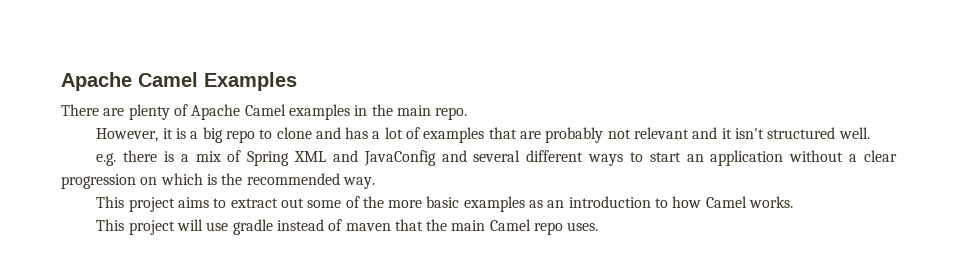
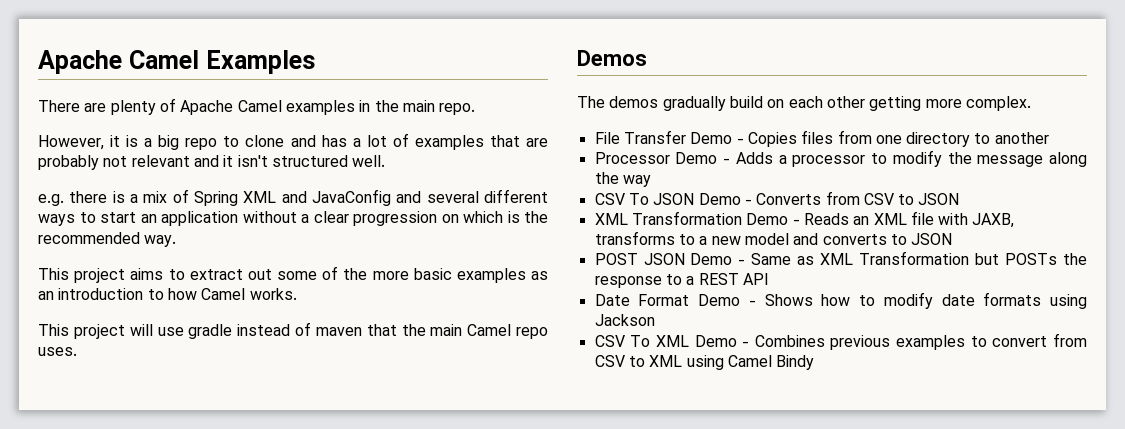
+ Demos
+ The demos gradually build on each other getting more complex.
+ File Transfer Demo - Copies files from one directory to another
+ Processor Demo - Adds a processor to modify the message along the way
+ CSV To JSON Demo - Converts from CSV to JSON
+ XML Transformation Demo - Reads an XML file with JAXB, transforms to a new model and converts to JSON
+ POST JSON Demo - Same as XML Transformation but POSTs the response to a REST API
+ Date Format Demo - Shows how to modify date formats using Jackson
+ CSV To XML Demo - Combines previous examples to convert from CSV to XML using Camel Bindy

